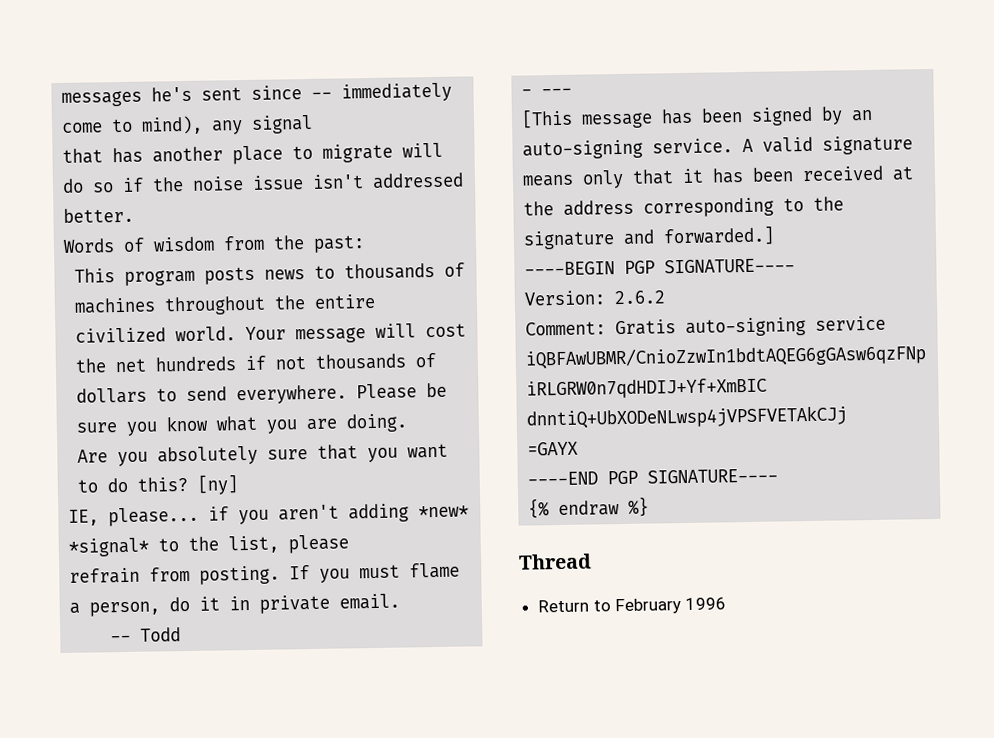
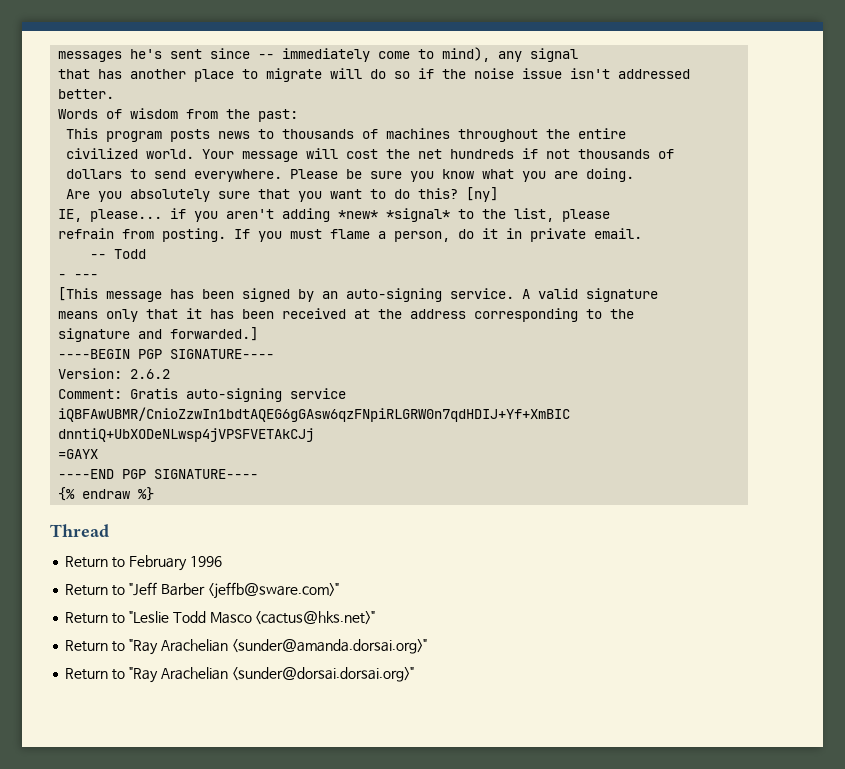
+ Return to "Jeff Barber <jeffb@sware.com>"
+ Return to "Leslie Todd Masco <cactus@hks.net>"
+ Return to "Ray Arachelian <sunder@amanda.dorsai.org>"
+ Return to "Ray Arachelian <sunder@dorsai.dorsai.org>"

